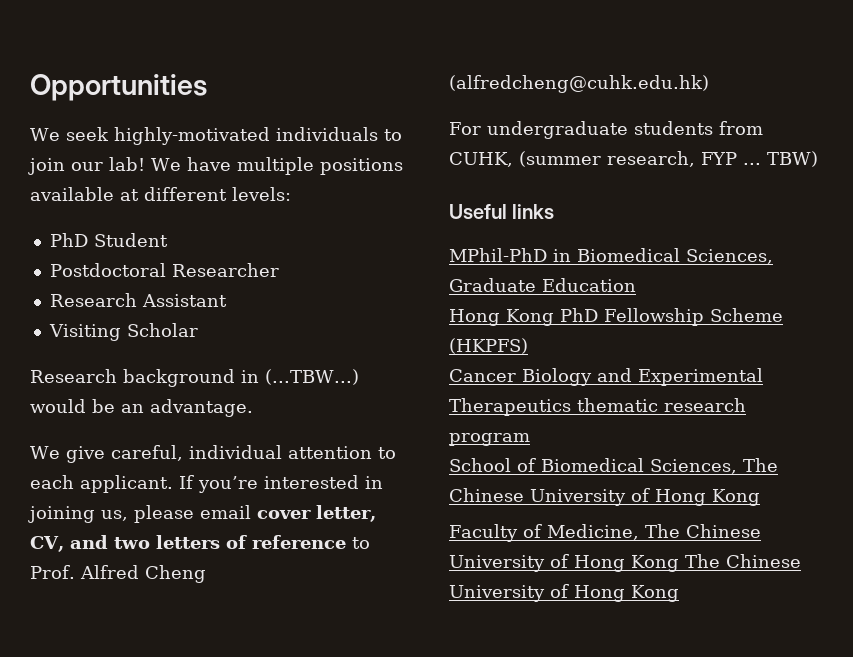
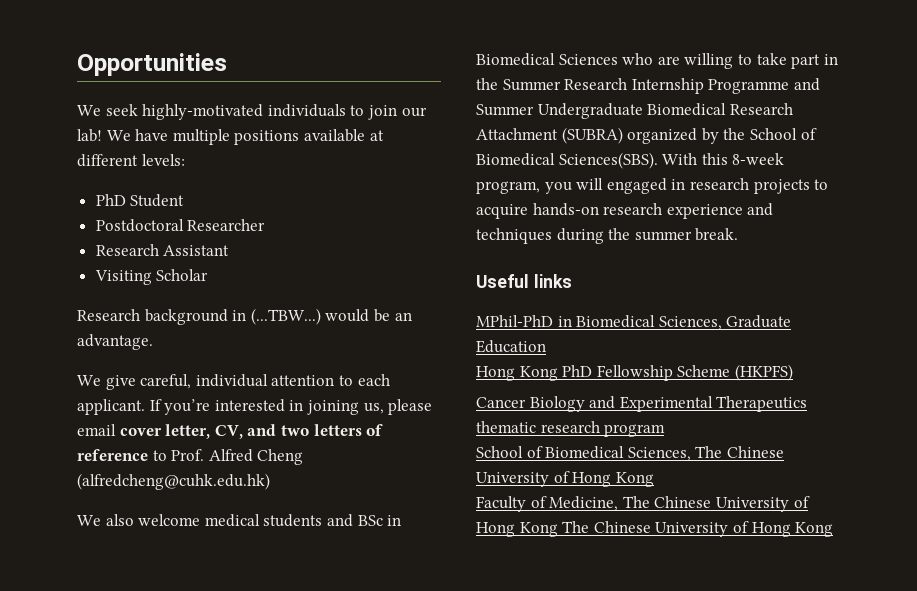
- For undergraduate students from CUHK, (summer research, FYP ... TBW)
+ We also welcome medical students and BSc in Biomedical Sciences who are willing to take part in the Summer Research Internship Programme and Summer Undergraduate Biomedical Research Attachment (SUBRA) organized by the School of Biomedical Sciences(SBS). With this 8-week program, you will engaged in research projects to acquire hands-on research experience and techniques during the summer break.

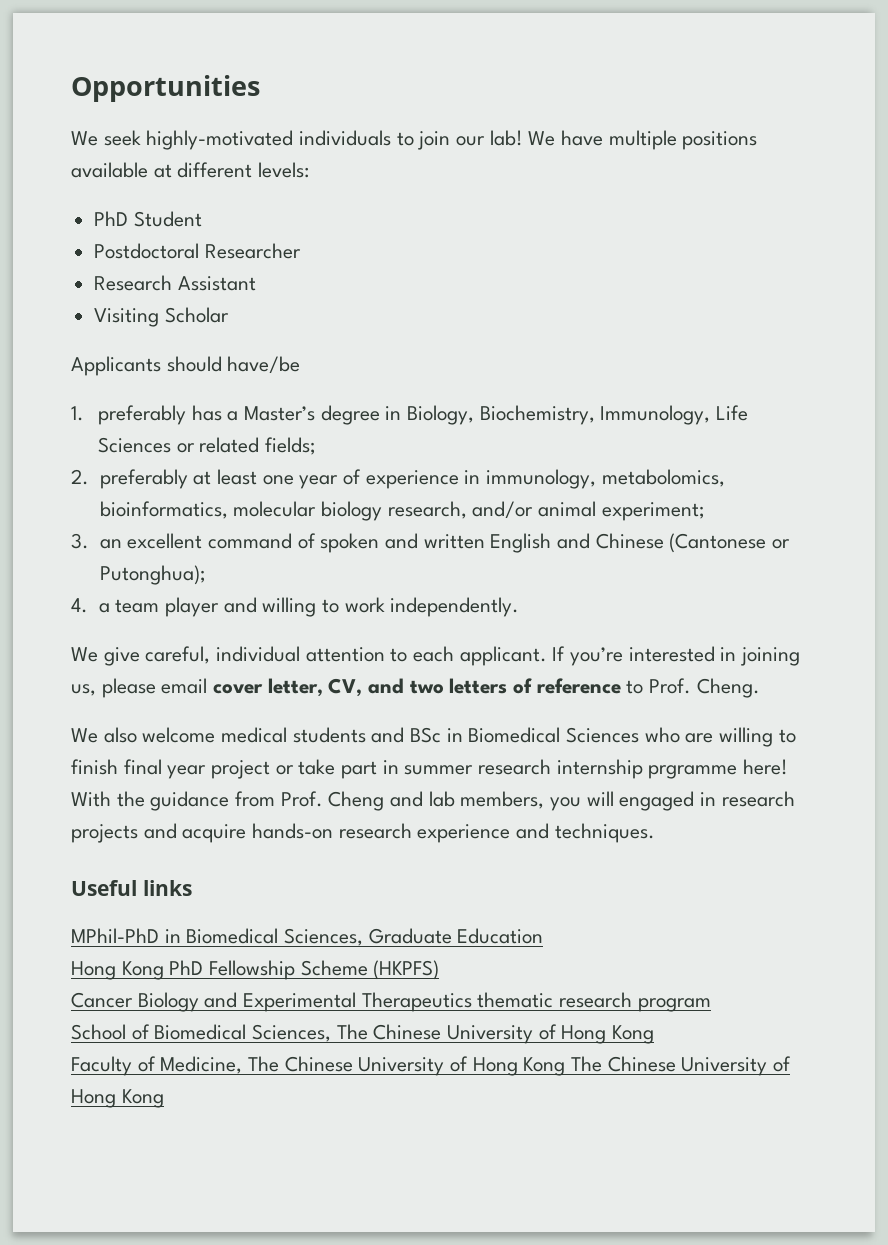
- Research background in (...TBW...) would be an advantage.
+ Applicants should have/be
+ 1. preferably has a Master’s degree in Biology, Biochemistry, Immunology, Life Sciences or related fields;
+ 2. preferably at least one year of experience in immunology, metabolomics, bioinformatics, molecular biology research, and/or animal experiment;
+ 3. an excellent command of spoken and written English and Chinese (Cantonese or Putonghua);
+ 4. a team player and willing to work independently.
- If you’re interested in joining us, please email cover letter, CV, and two letters of reference to Prof. Alfred Cheng (alfredcheng@cuhk.edu.hk)
+ If you’re interested in joining us, please email cover letter, CV, and two letters of reference to Prof. Cheng.
- We also welcome medical students and BSc in Biomedical Sciences who are willing to take part in the Summer Research Internship Programme and Summer Undergraduate Biomedical Research Attachment (SUBRA) organized by the School of Biomedical Sciences(SBS). With this 8-week program, you will engaged in research projects to acquire hands-on research experience and techniques during the summer break.
+ We also welcome medical students and BSc in Biomedical Sciences who are willing to finish final year project or take part in summer research internship prgramme here! With the guidance from Prof. Cheng and lab members, you will engaged in research projects and acquire hands-on research experience and techniques.

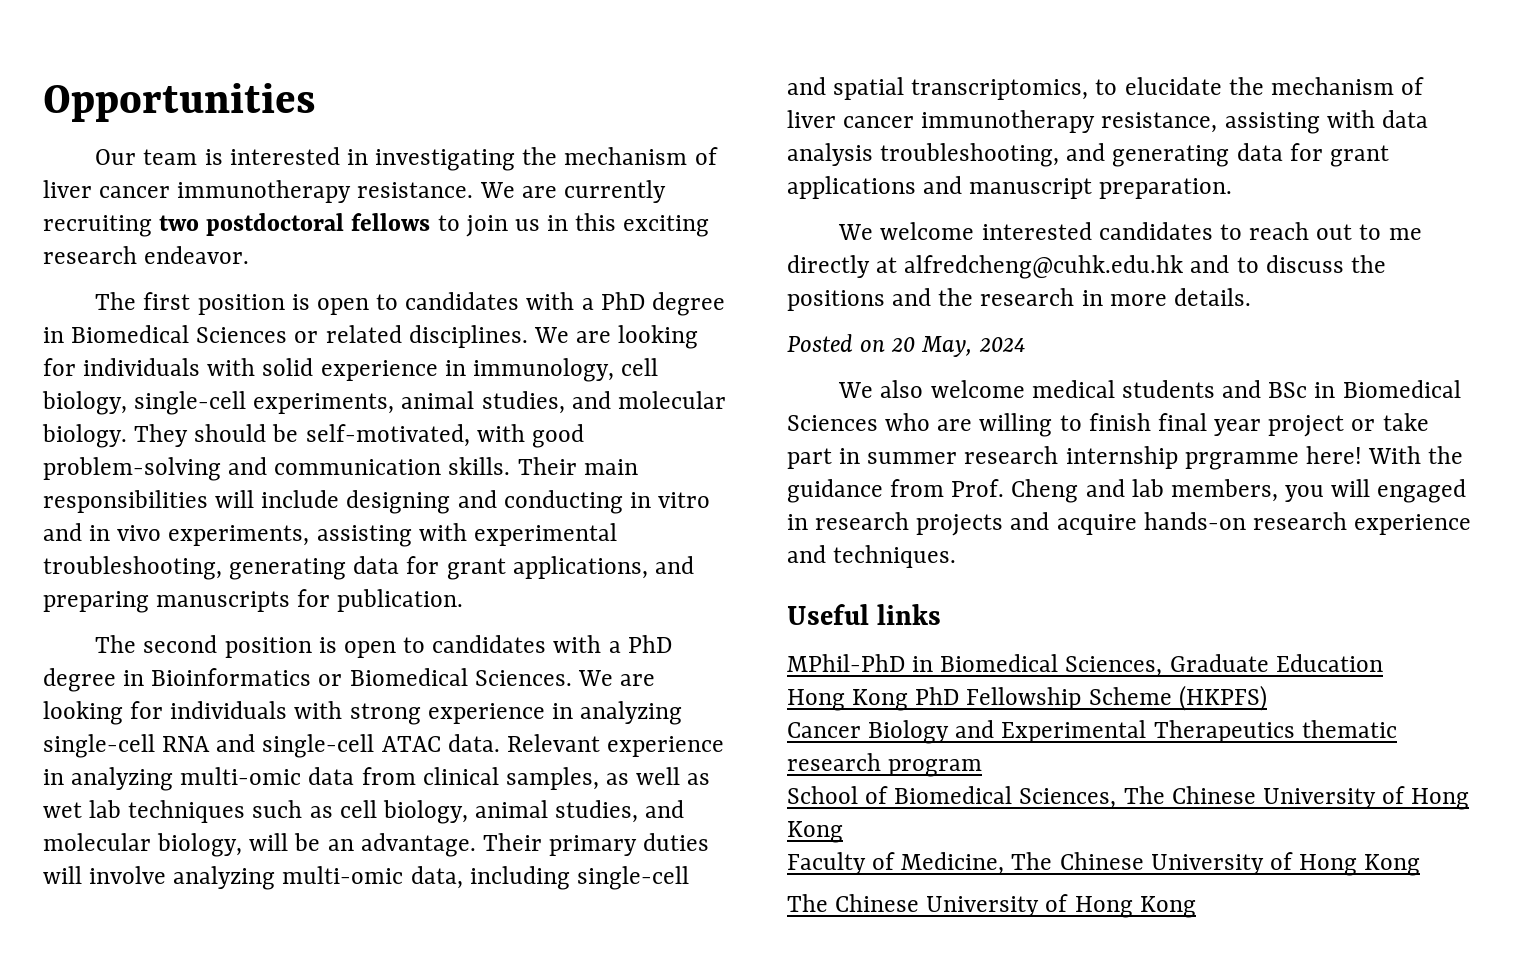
- We seek highly-motivated individuals to join our lab! We have multiple positions available at different levels:
- PhD Student
- Postdoctoral Researcher
- Research Assistant
- Visiting Scholar
- Applicants should have/be
- 1. preferably has a Master’s degree in Biology, Biochemistry, Immunology, Life Sciences or related fields;
- 2. preferably at least one year of experience in immunology, metabolomics, bioinformatics, molecular biology research, and/or animal experiment;
- 3. an excellent command of spoken and written English and Chinese (Cantonese or Putonghua);
- 4. a team player and willing to work independently.
- We give careful, individual attention to each applicant. If you’re interested in joining us, please email cover letter, CV, and two letters of reference to Prof. Cheng.
+ Our team is interested in investigating the mechanism of liver cancer immunotherapy resistance. We are currently recruiting two postdoctoral fellows to join us in this exciting research endeavor.
+ The first position is open to candidates with a PhD degree in Biomedical Sciences or related disciplines. We are looking for individuals with solid experience in immunology, cell biology, single-cell experiments, animal studies, and molecular biology. They should be self-motivated, with good problem-solving and communication skills. Their main responsibilities will include designing and conducting in vitro and in vivo experiments, assisting with experimental troubleshooting, generating data for grant applications, and preparing manuscripts for publication.
+ The second position is open to candidates with a PhD degree in Bioinformatics or Biomedical Sciences. We are looking for individuals with strong experience in analyzing single-cell RNA and single-cell ATAC data. Relevant experience in analyzing multi-omic data from clinical samples, as well as wet lab techniques such as cell biology, animal studies, and molecular biology, will be an advantage. Their primary duties will involve analyzing multi-omic data, including single-cell and spatial transcriptomics, to elucidate the mechanism of liver cancer immunotherapy resistance, assisting with data analysis troubleshooting, and generating data for grant applications and manuscript preparation.
+ We welcome interested candidates to reach out to me directly at alfredcheng@cuhk.edu.hk and to discuss the positions and the research in more details.
+ Posted on 20 May, 2024
- Faculty of Medicine, The Chinese University of Hong Kong The Chinese University of Hong Kong
+ Faculty of Medicine, The Chinese University of Hong Kong
+ The Chinese University of Hong Kong

